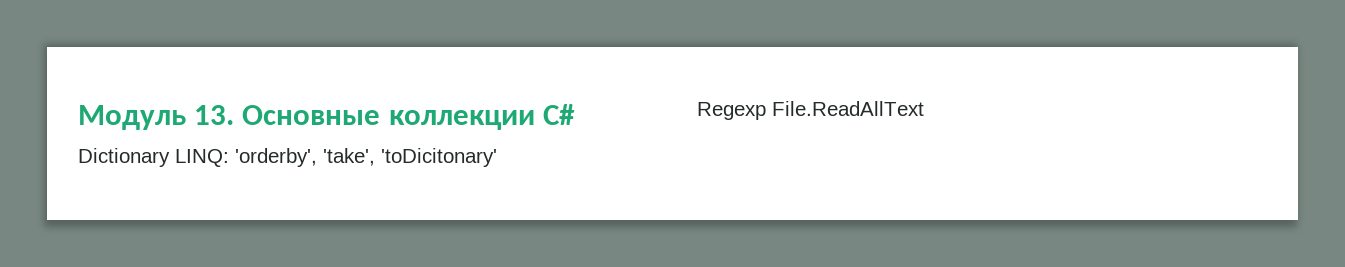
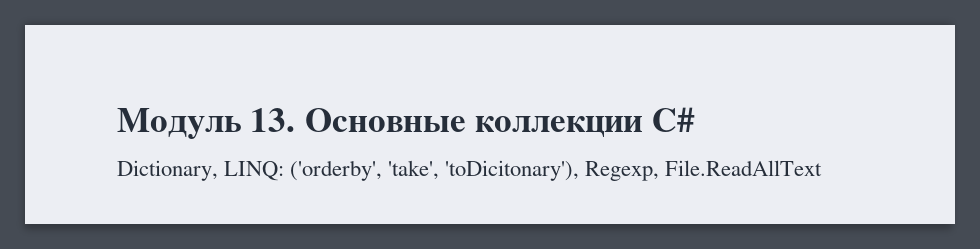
- Dictionary LINQ: 'orderby', 'take', 'toDicitonary'
- Regexp File.ReadAllText
+ Dictionary, LINQ: ('orderby', 'take', 'toDicitonary'), Regexp, File.ReadAllText

